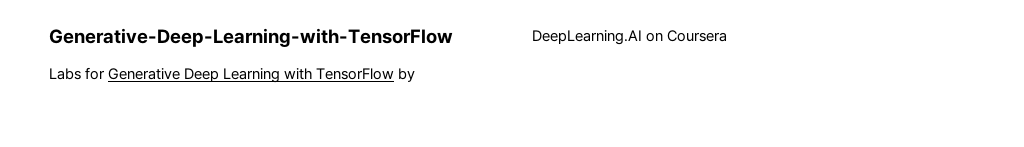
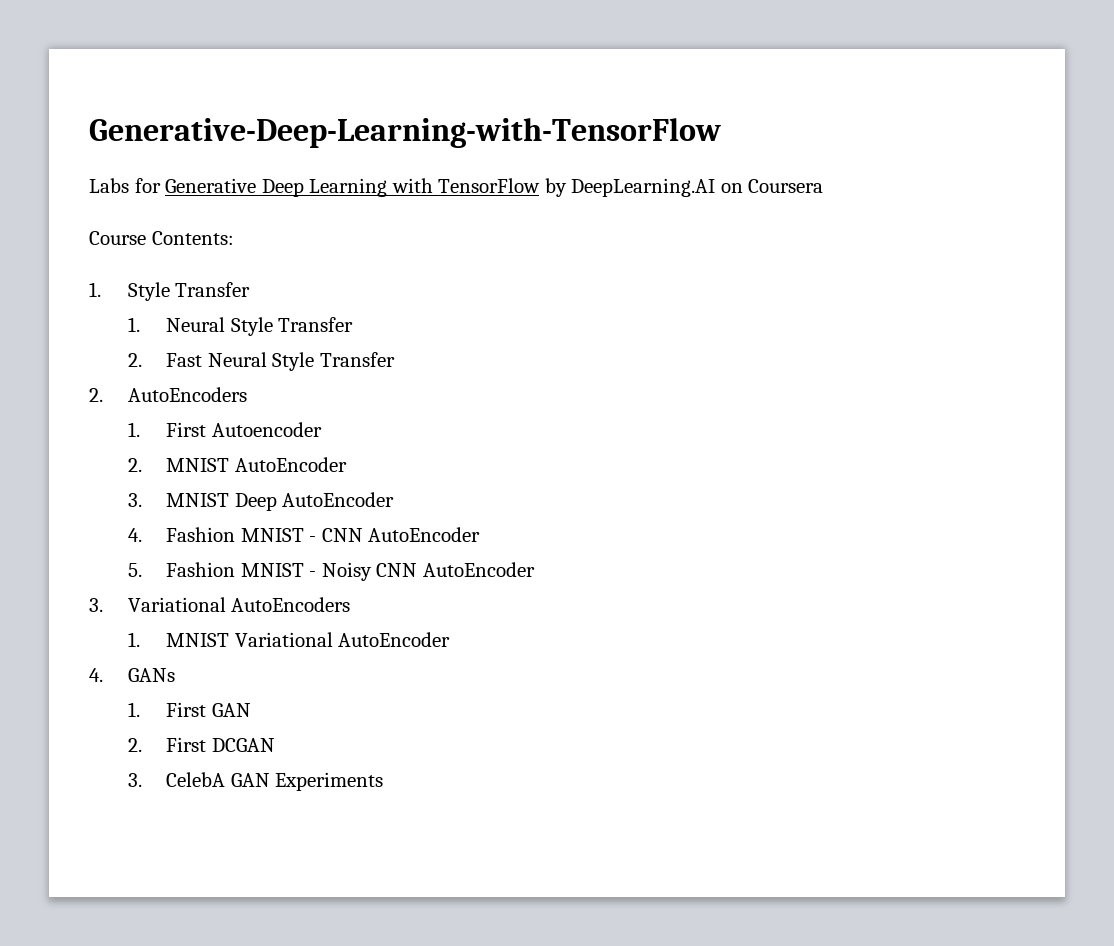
+ Course Contents:
+ 1. Style Transfer
+ 1. Neural Style Transfer
+ 2. Fast Neural Style Transfer
+ 2. AutoEncoders
+ 1. First Autoencoder
+ 2. MNIST AutoEncoder
+ 3. MNIST Deep AutoEncoder
+ 4. Fashion MNIST - CNN AutoEncoder
+ 5. Fashion MNIST - Noisy CNN AutoEncoder
+ 3. Variational AutoEncoders
+ 1. MNIST Variational AutoEncoder
+ 4. GANs
+ 1. First GAN
+ 2. First DCGAN
+ 3. CelebA GAN Experiments

